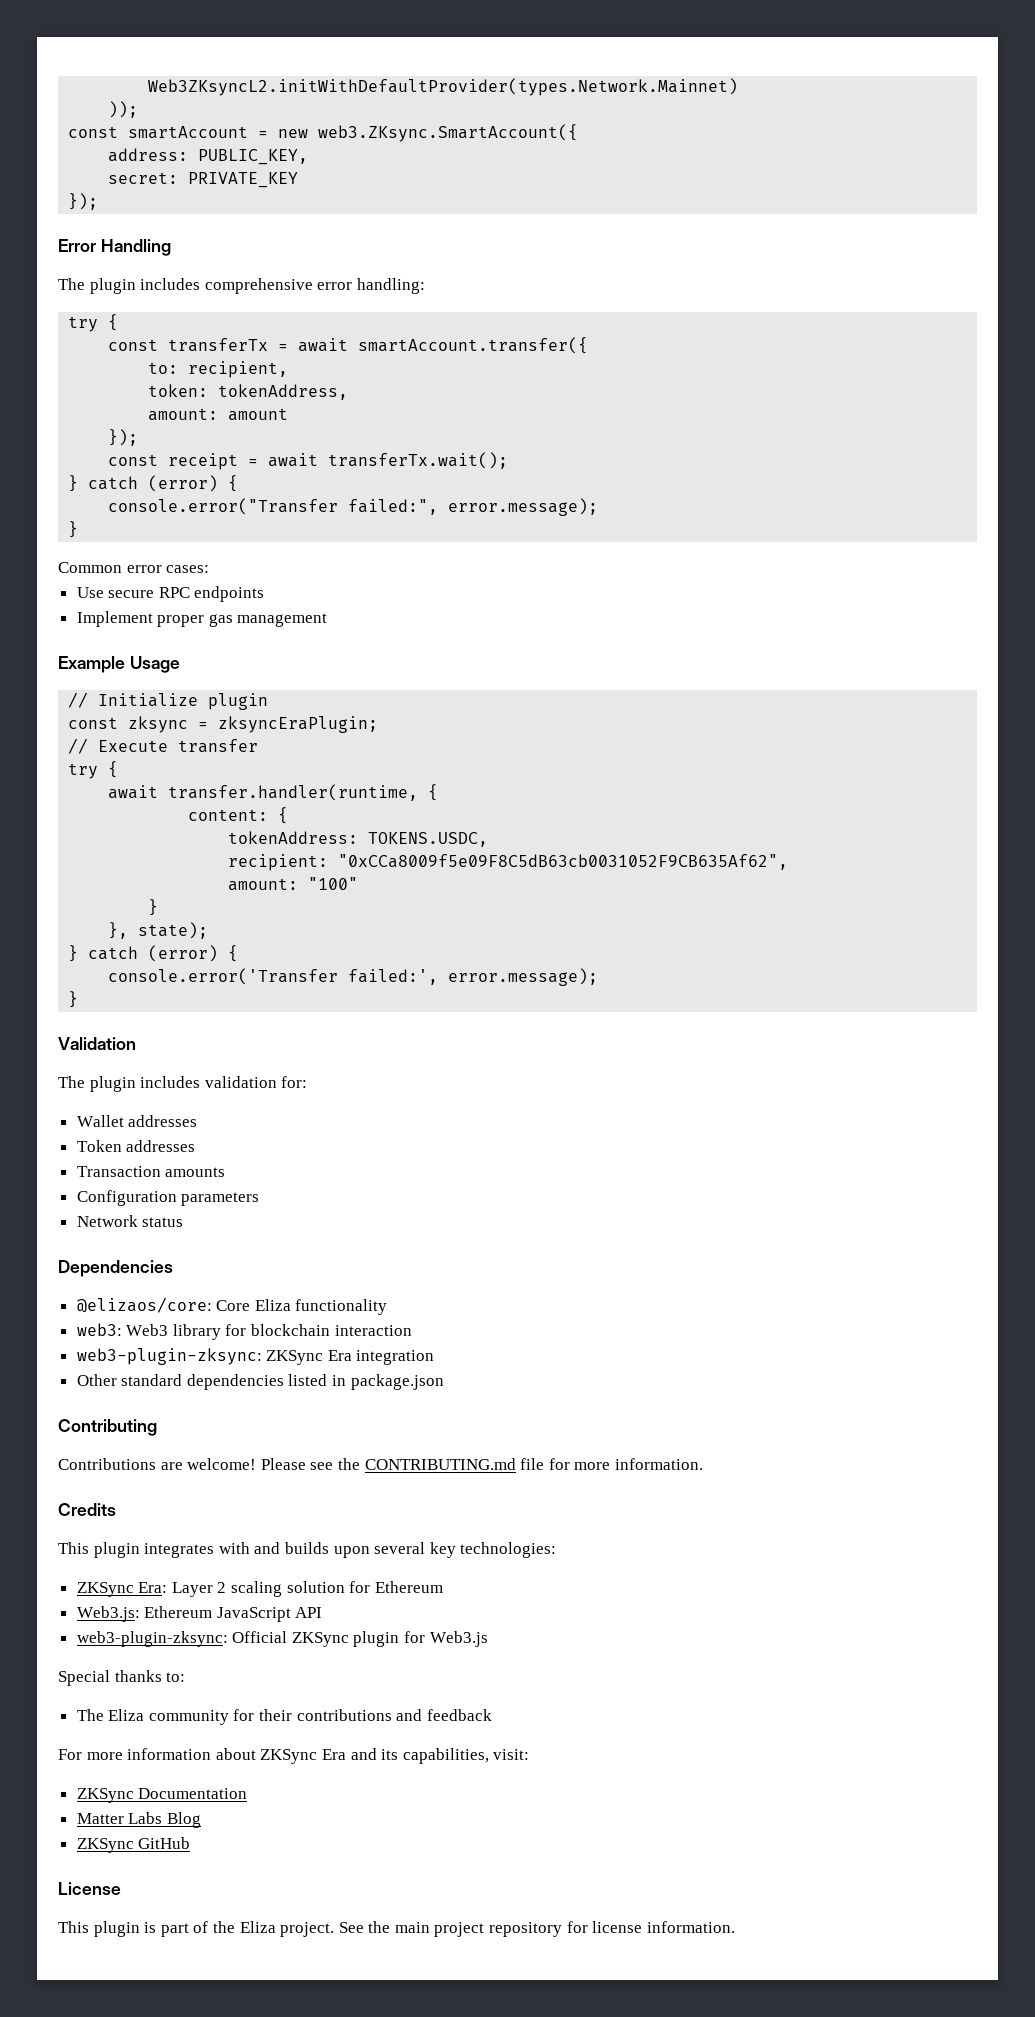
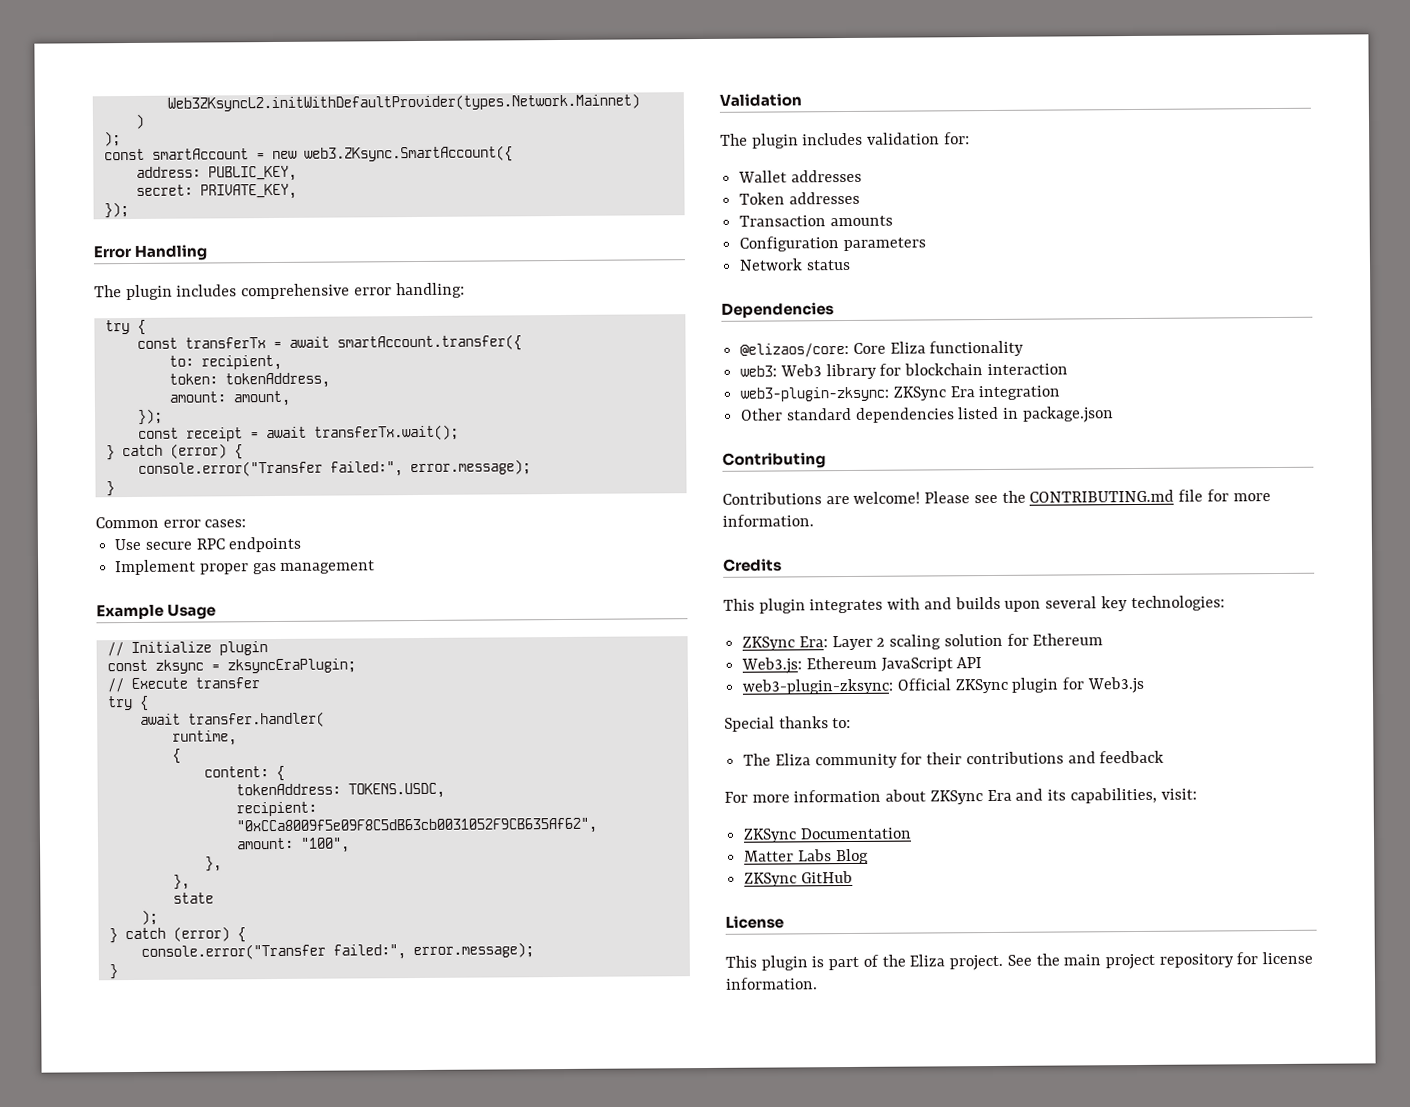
- ));
+ )
+ );
- secret: PRIVATE_KEY
+ secret: PRIVATE_KEY,
- amount: amount
+ amount: amount,
- await transfer.handler(runtime, {
+ await transfer.handler(
+ runtime,
+ {
- amount: "100"
- }
- }, state);
+ amount: "100",
+ },
+ },
+ state
+ );
  } catch (error) {
- console.error('Transfer failed:', error.message);
+ console.error("Transfer failed:", error.message);

